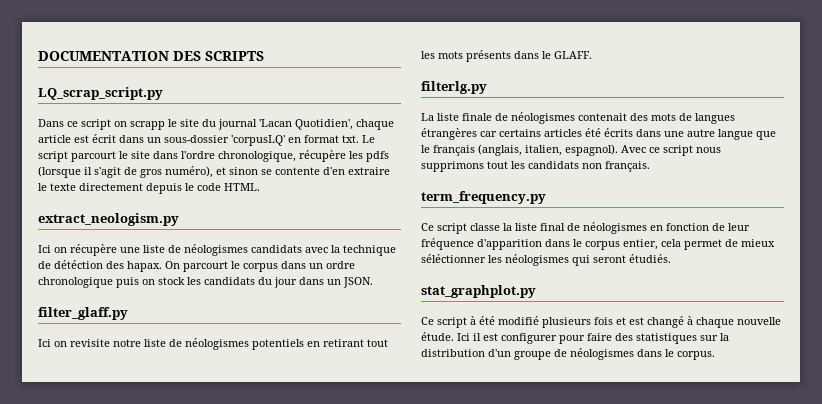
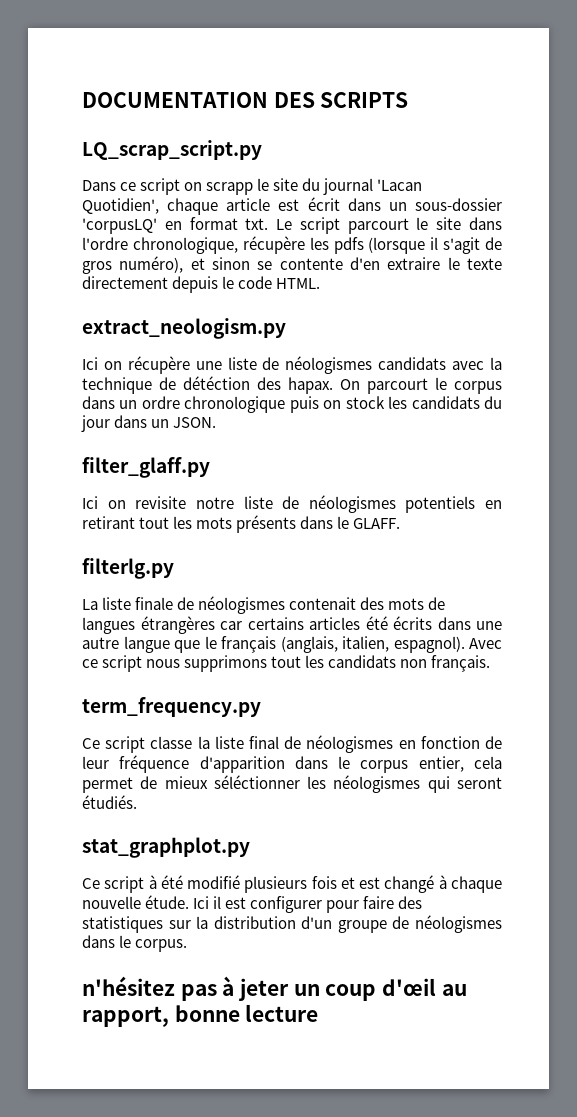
+ n'hésitez pas à jeter un coup d'œil au rapport, bonne lecture

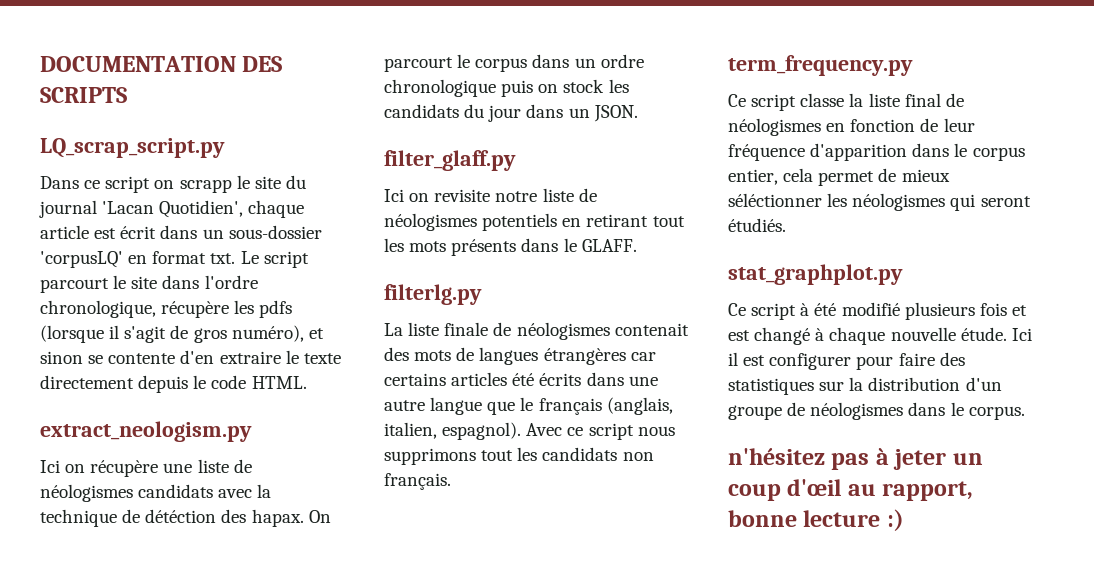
- n'hésitez pas à jeter un coup d'œil au rapport, bonne lecture
+ n'hésitez pas à jeter un coup d'œil au rapport, bonne lecture :)

